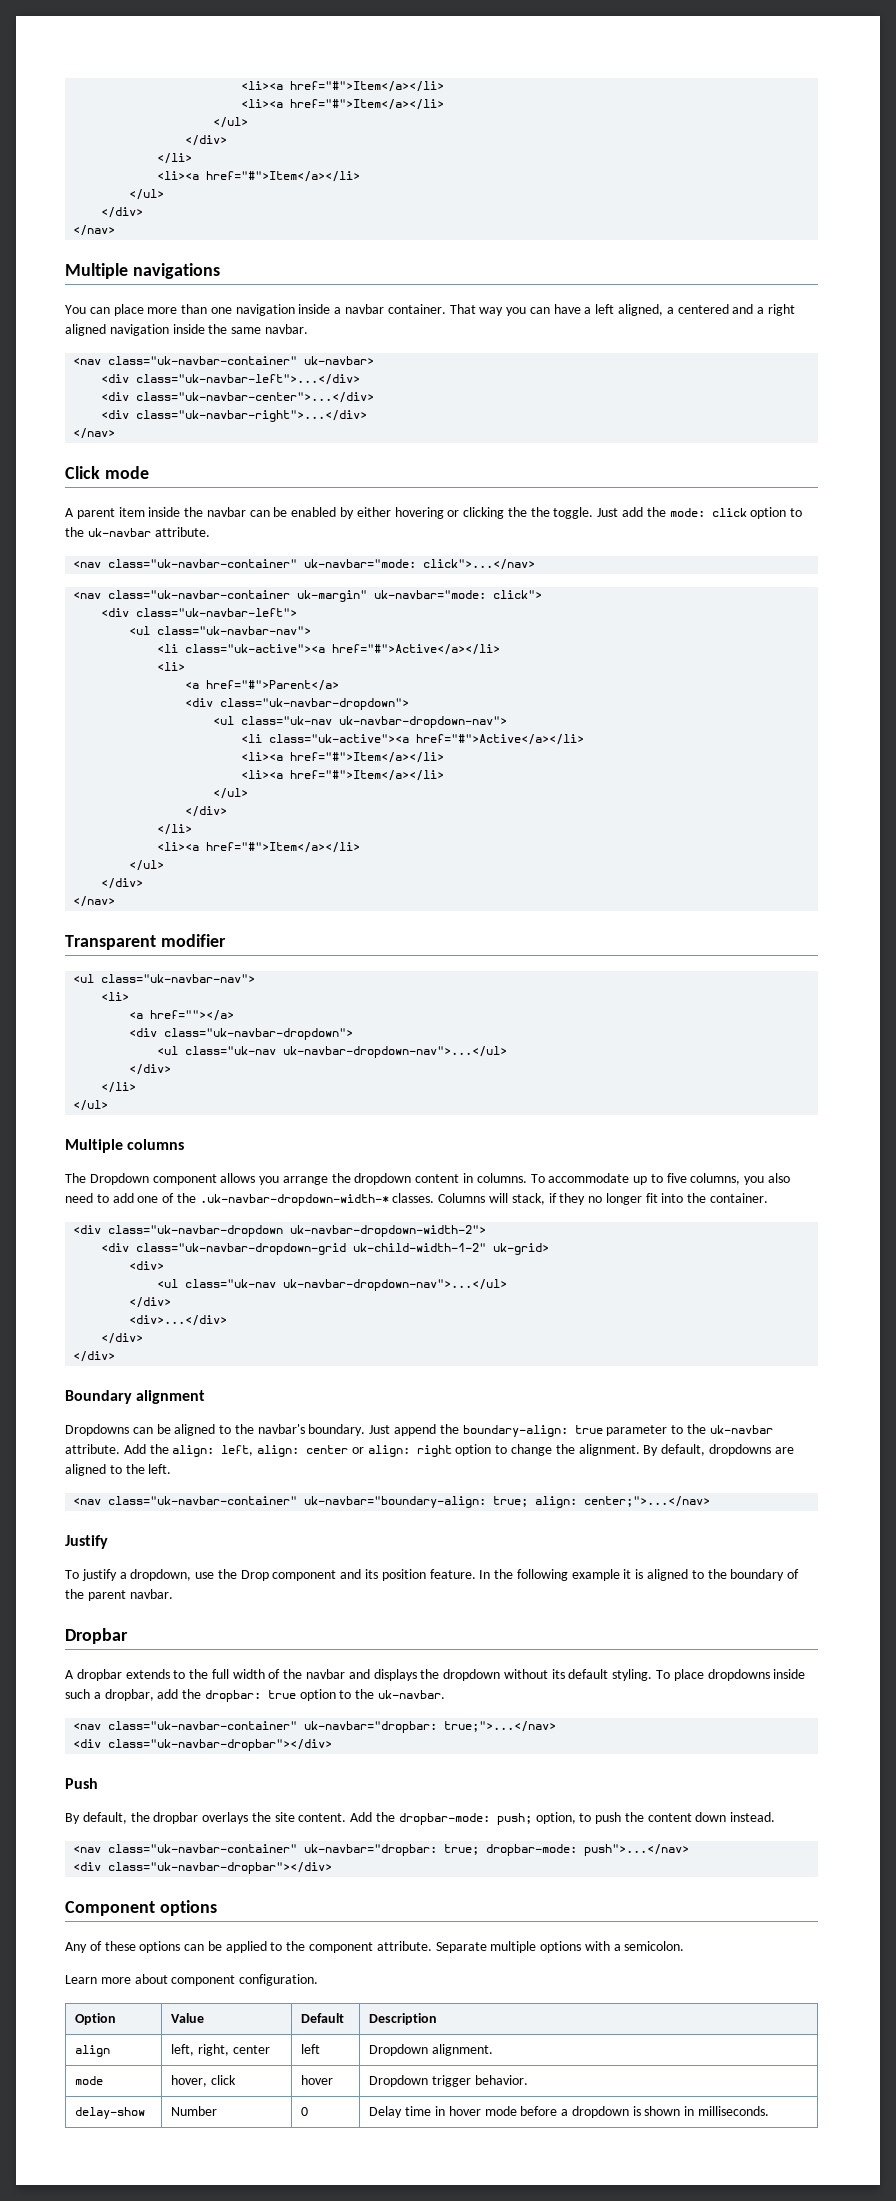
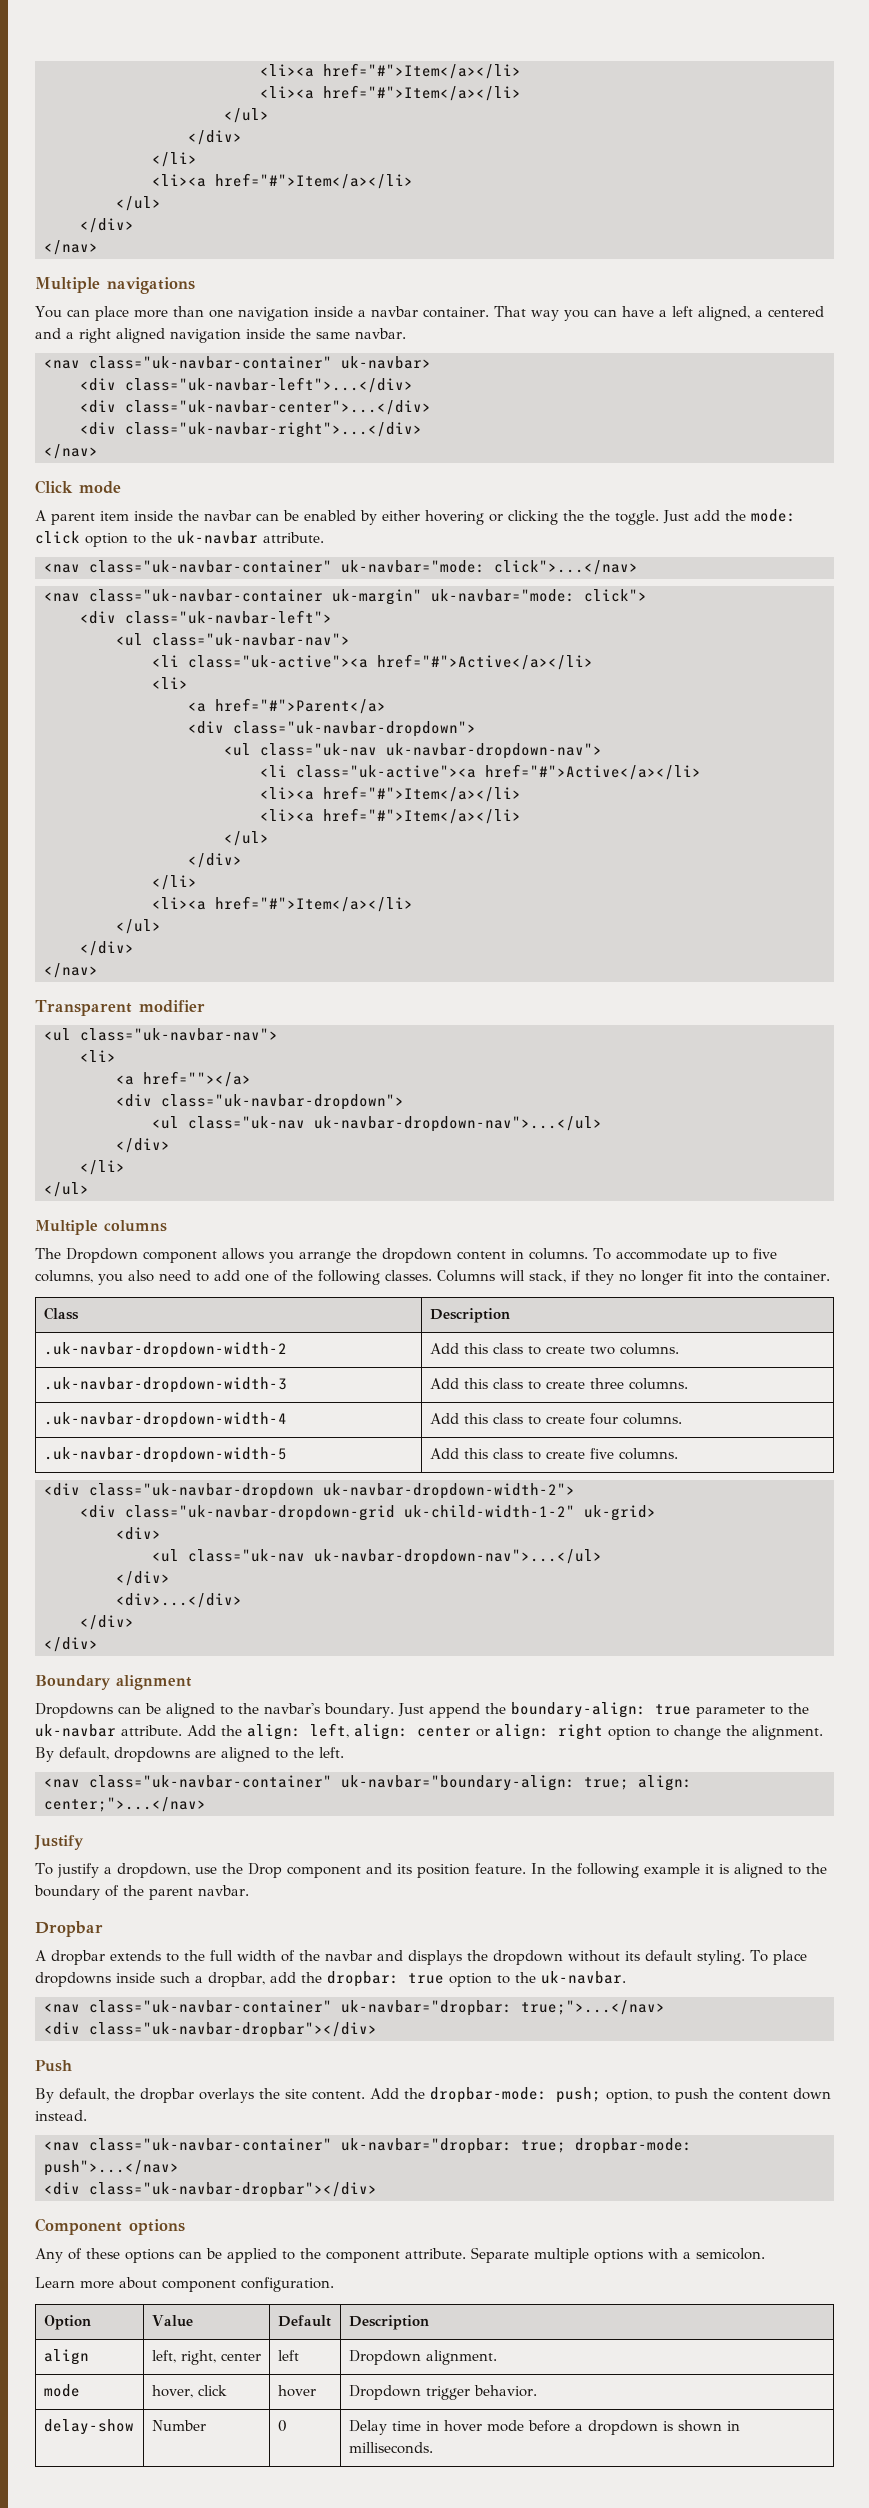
- To accommodate up to five columns, you also need to add one of the .uk-navbar-dropdown-width-* classes.
+ To accommodate up to five columns, you also need to add one of the following classes.
+ Class | Description
+ .uk-navbar-dropdown-width-2 | Add this class to create two columns.
+ .uk-navbar-dropdown-width-3 | Add this class to create three columns.
+ .uk-navbar-dropdown-width-4 | Add this class to create four columns.
+ .uk-navbar-dropdown-width-5 | Add this class to create five columns.

